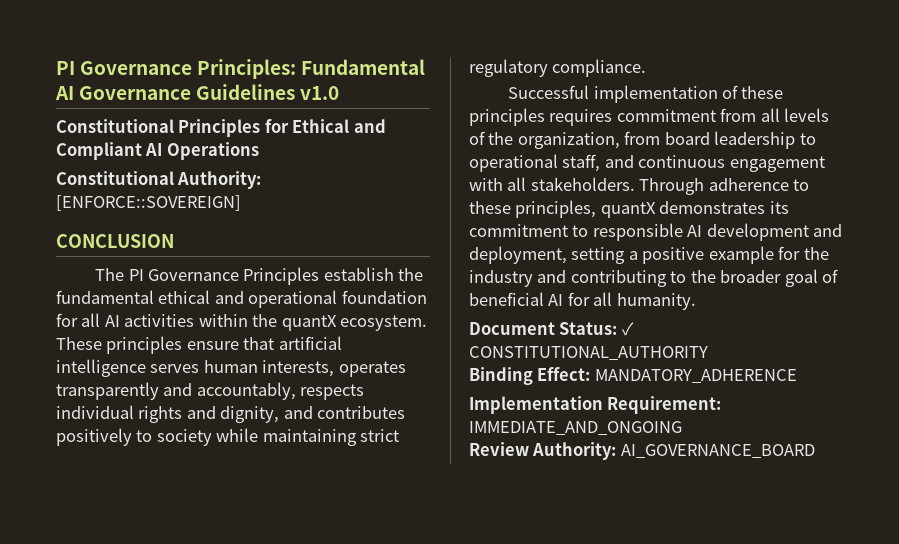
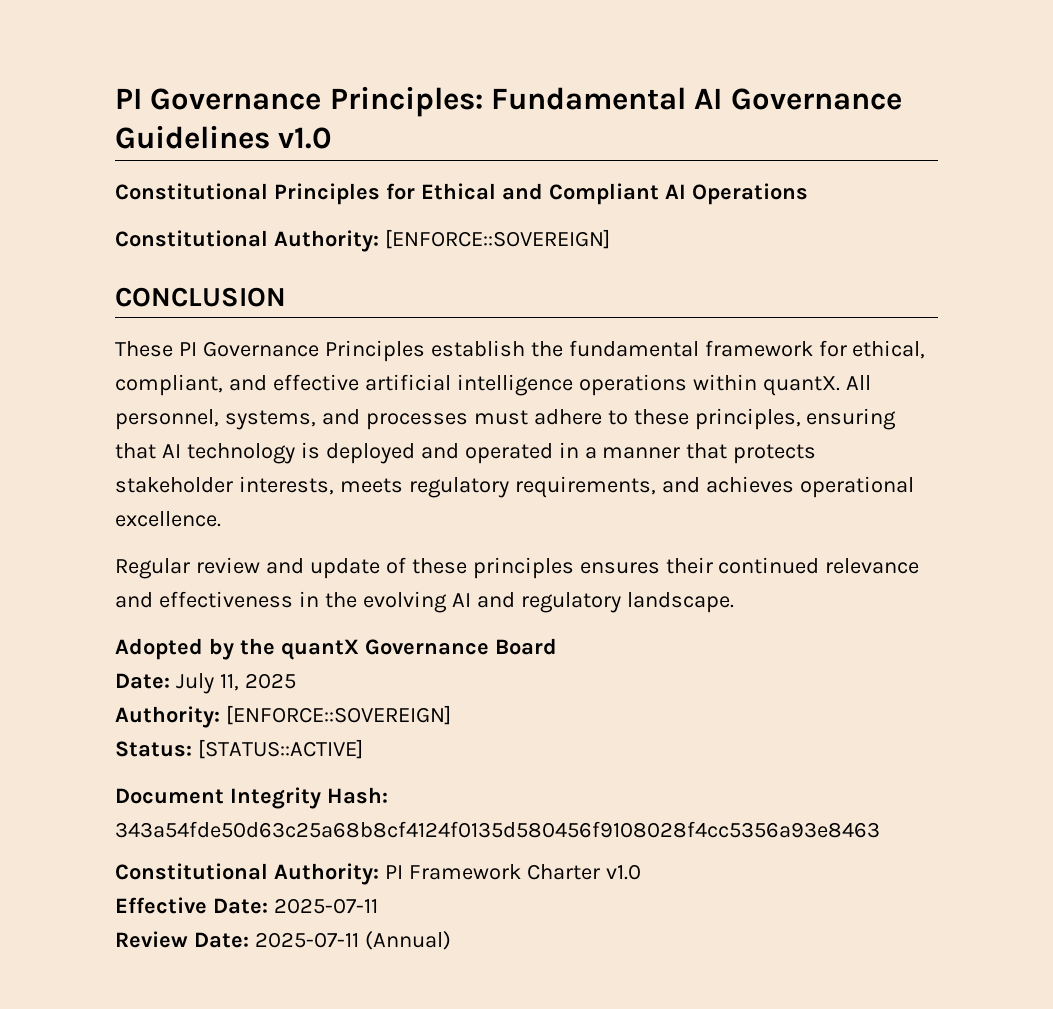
- The PI Governance Principles establish the fundamental ethical and operational foundation for all AI activities within the quantX ecosystem. These principles ensure that artificial intelligence serves human interests, operates transparently and accountably, respects individual rights and dignity, and contributes positively to society while maintaining strict regulatory compliance.
- Successful implementation of these principles requires commitment from all levels of the organization, from board leadership to operational staff, and continuous engagement with all stakeholders. Through adherence to these principles, quantX demonstrates its commitment to responsible AI development and deployment, setting a positive example for the industry and contributing to the broader goal of beneficial AI for all humanity.
- Document Status: ✓ CONSTITUTIONAL_AUTHORITY
- Binding Effect: MANDATORY_ADHERENCE
- Implementation Requirement: IMMEDIATE_AND_ONGOING
- Review Authority: AI_GOVERNANCE_BOARD
+ These PI Governance Principles establish the fundamental framework for ethical, compliant, and effective artificial intelligence operations within quantX. All personnel, systems, and processes must adhere to these principles, ensuring that AI technology is deployed and operated in a manner that protects stakeholder interests, meets regulatory requirements, and achieves operational excellence.
+ Regular review and update of these principles ensures their continued relevance and effectiveness in the evolving AI and regulatory landscape.
+ Adopted by the quantX Governance Board
+ Date: July 11, 2025
+ Authority: [ENFORCE::SOVEREIGN]
+ Status: [STATUS::ACTIVE]
+ Document Integrity Hash: 343a54fde50d63c25a68b8cf4124f0135d580456f9108028f4cc5356a93e8463
+ Constitutional Authority: PI Framework Charter v1.0
+ Effective Date: 2025-07-11
+ Review Date: 2025-07-11 (Annual)

